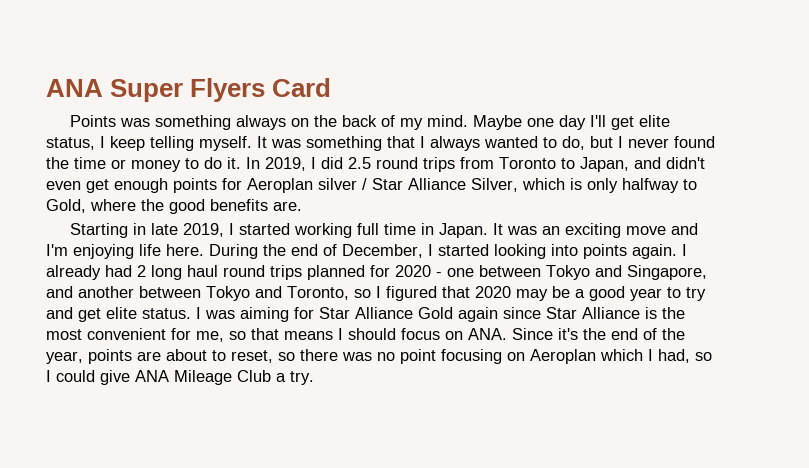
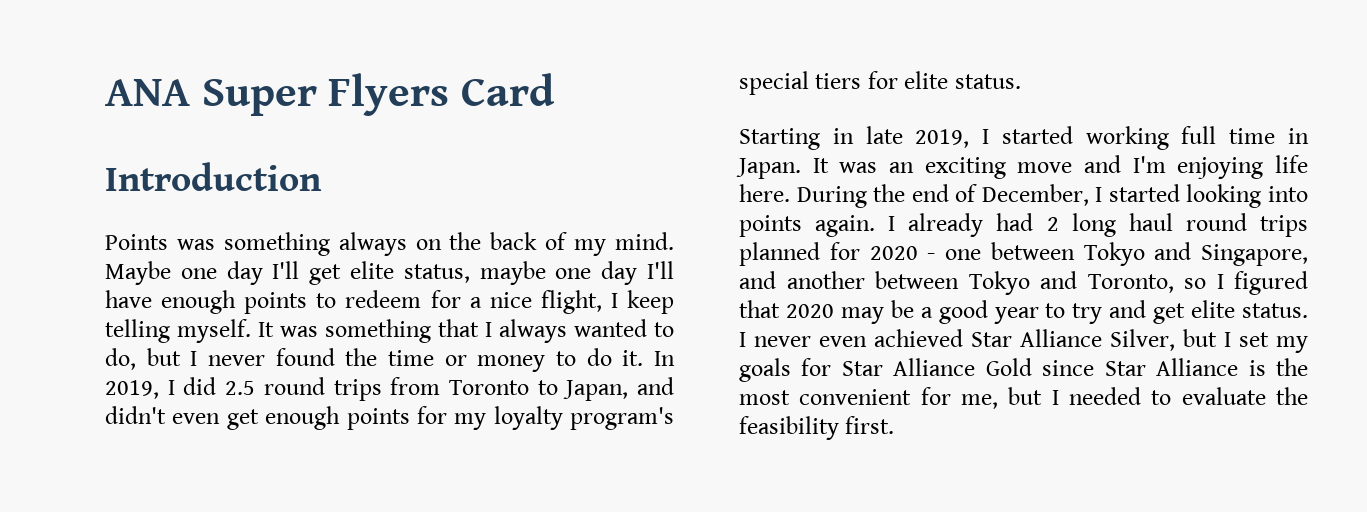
+ Introduction
- Maybe one day I'll get elite status, I keep telling myself.
+ Maybe one day I'll get elite status, maybe one day I'll have enough points to redeem for a nice flight, I keep telling myself.
- In 2019, I did 2.5 round trips from Toronto to Japan, and didn't even get enough points for Aeroplan silver / Star Alliance Silver, which is only halfway to Gold, where the good benefits are.
+ In 2019, I did 2.5 round trips from Toronto to Japan, and didn't even get enough points for my loyalty program's special tiers for elite status.
- I was aiming for Star Alliance Gold again since Star Alliance is the most convenient for me, so that means I should focus on ANA. Since it's the end of the year, points are about to reset, so there was no point focusing on Aeroplan which I had, so I could give ANA Mileage Club a try.
+ I never even achieved Star Alliance Silver, but I set my goals for Star Alliance Gold since Star Alliance is the most convenient for me, but I needed to evaluate the feasibility first.

